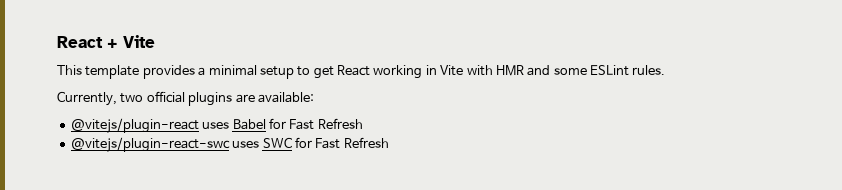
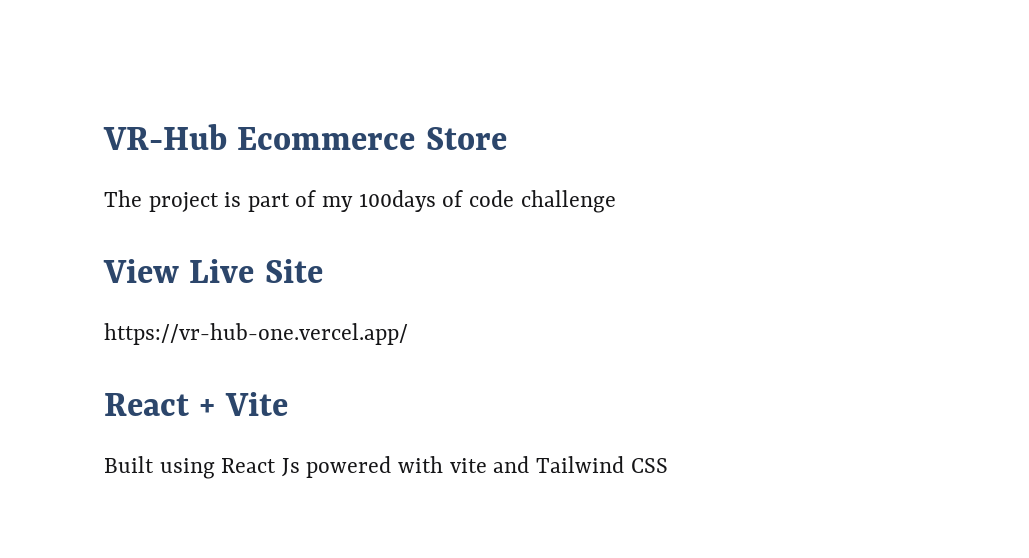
+ VR-Hub Ecommerce Store
+ The project is part of my 100days of code challenge
+ View Live Site
+ https://vr-hub-one.vercel.app/
  React + Vite
- This template provides a minimal setup to get React working in Vite with HMR and some ESLint rules.
- Currently, two official plugins are available:
- @vitejs/plugin-react uses Babel for Fast Refresh
- @vitejs/plugin-react-swc uses SWC for Fast Refresh
+ Built using React Js powered with vite and Tailwind CSS

